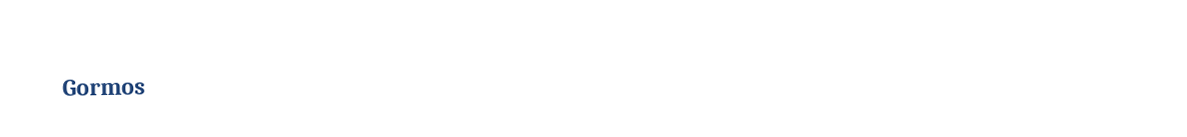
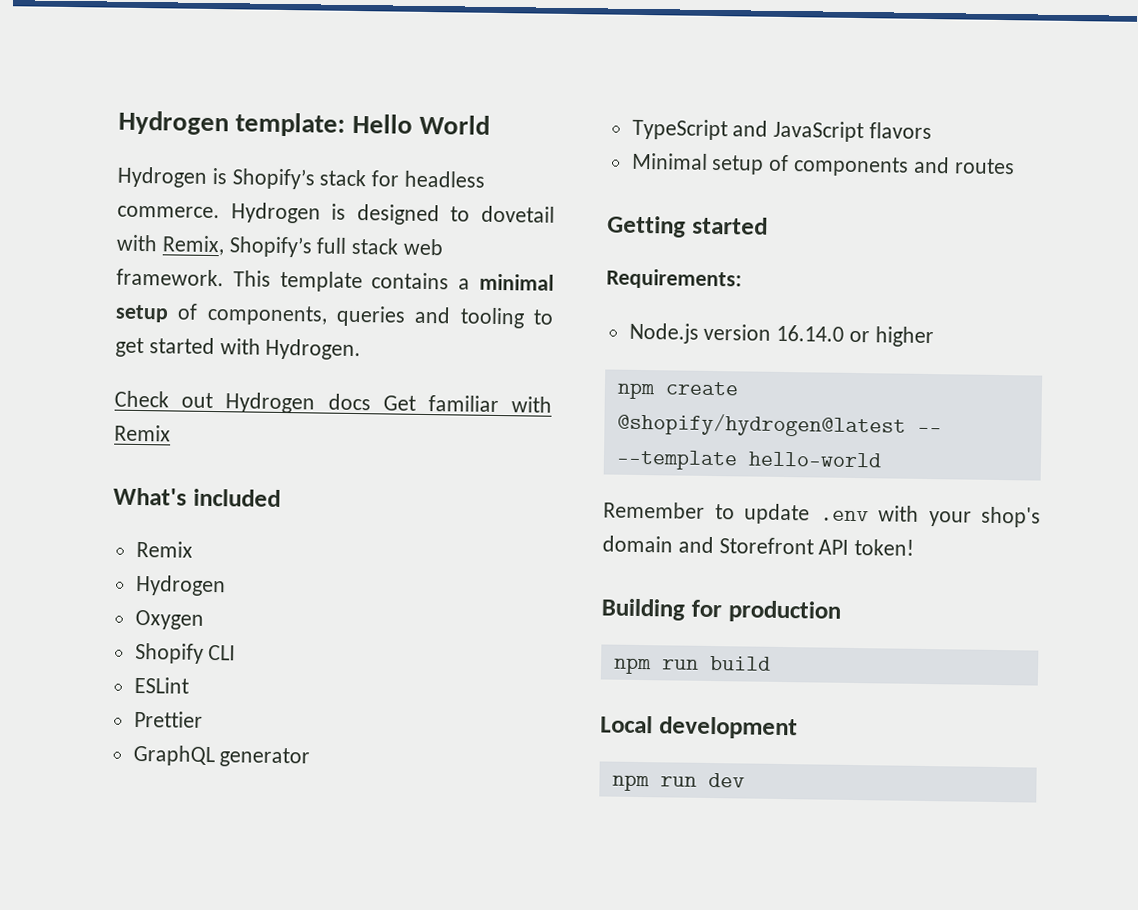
- Gormos
+ Hydrogen template: Hello World
+ Hydrogen is Shopify’s stack for headless commerce. Hydrogen is designed to dovetail with Remix, Shopify’s full stack web framework. This template contains a minimal setup of components, queries and tooling to get started with Hydrogen.
+ Check out Hydrogen docs Get familiar with Remix
+ What's included
+ Remix
+ Hydrogen
+ Oxygen
+ Shopify CLI
+ ESLint
+ Prettier
+ GraphQL generator
+ TypeScript and JavaScript flavors
+ Minimal setup of components and routes
+ Getting started
+ Requirements:
+ Node.js version 16.14.0 or higher
+ npm create @shopify/hydrogen@latest -- --template hello-world
+ Remember to update .env with your shop's domain and Storefront API token!
+ Building for production
+ npm run build
+ Local development
+ npm run dev

